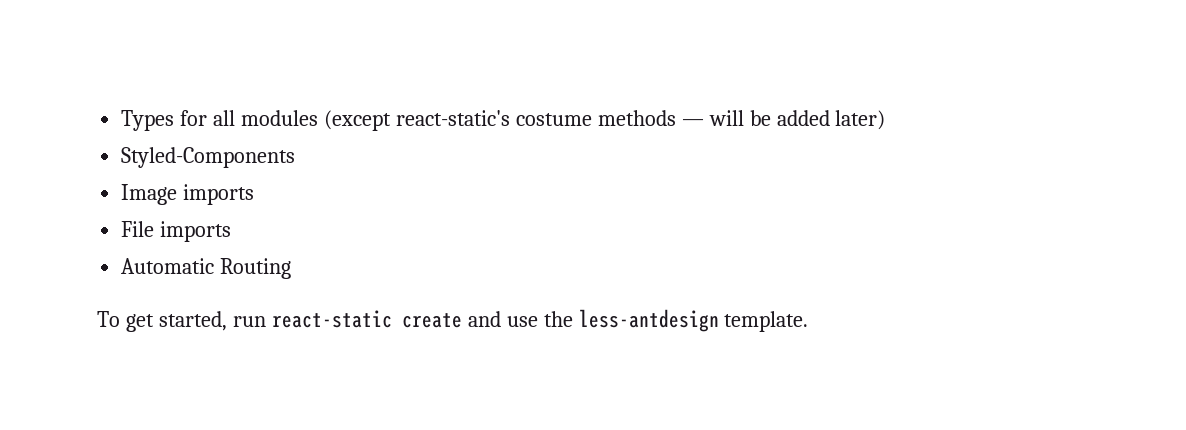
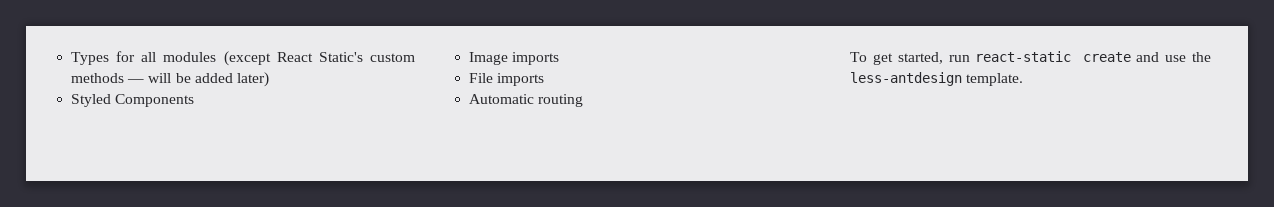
- Types for all modules (except react-static's costume methods — will be added later)
+ Types for all modules (except React Static's custom methods — will be added later)
- Styled-Components
+ Styled Components
- Automatic Routing
+ Automatic routing

